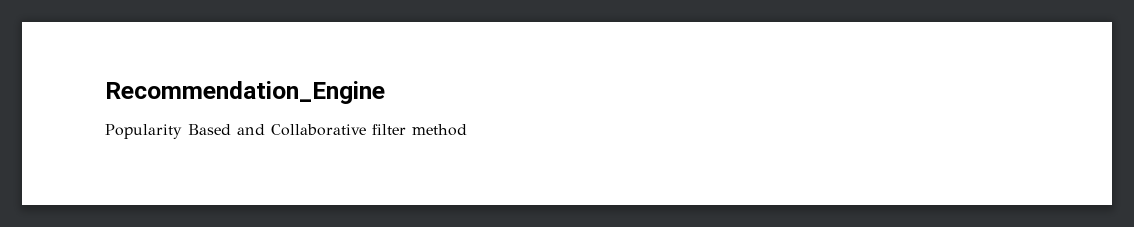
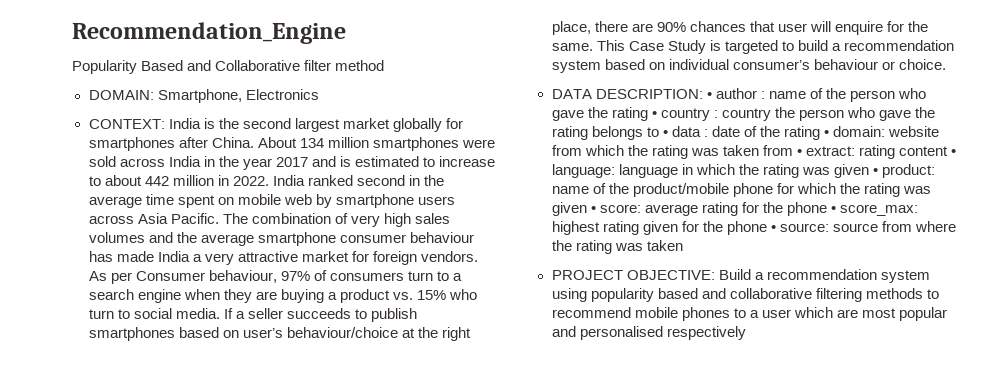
+ DOMAIN: Smartphone, Electronics
+ CONTEXT: India is the second largest market globally for smartphones after China. About 134 million smartphones were sold across India in the year 2017 and is estimated to increase to about 442 million in 2022. India ranked second in the average time spent on mobile web by smartphone users across Asia Pacific. The combination of very high sales volumes and the average smartphone consumer behaviour has made India a very attractive market for foreign vendors. As per Consumer behaviour, 97% of consumers turn to a search engine when they are buying a product vs. 15% who turn to social media. If a seller succeeds to publish smartphones based on user’s behaviour/choice at the right place, there are 90% chances that user will enquire for the same. This Case Study is targeted to build a recommendation system based on individual consumer’s behaviour or choice.
+ DATA DESCRIPTION: • author : name of the person who gave the rating • country : country the person who gave the rating belongs to • data : date of the rating • domain: website from which the rating was taken from • extract: rating content • language: language in which the rating was given • product: name of the product/mobile phone for which the rating was given • score: average rating for the phone • score_max: highest rating given for the phone • source: source from where the rating was taken
+ PROJECT OBJECTIVE: Build a recommendation system using popularity based and collaborative filtering methods to recommend mobile phones to a user which are most popular and personalised respectively

